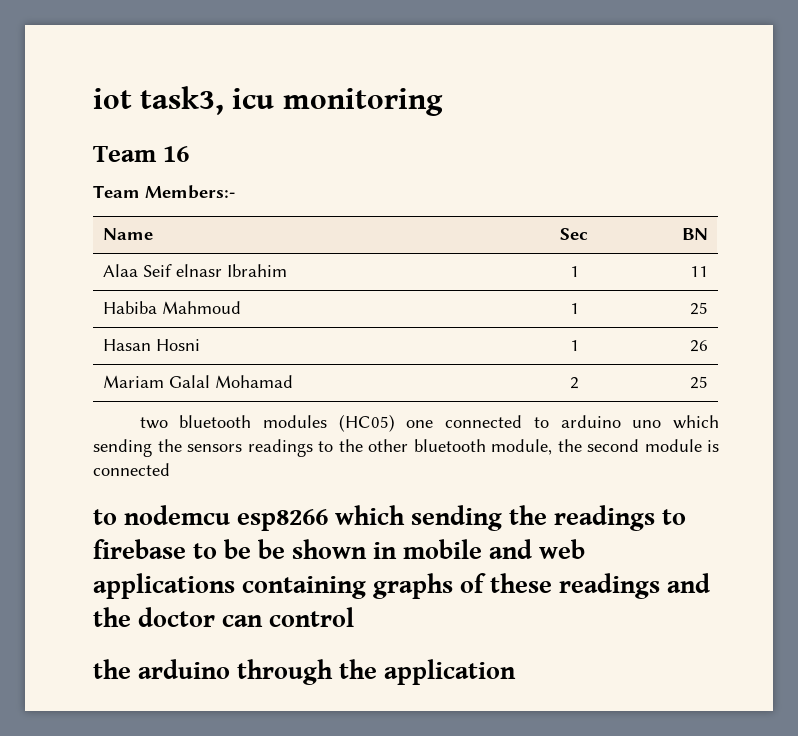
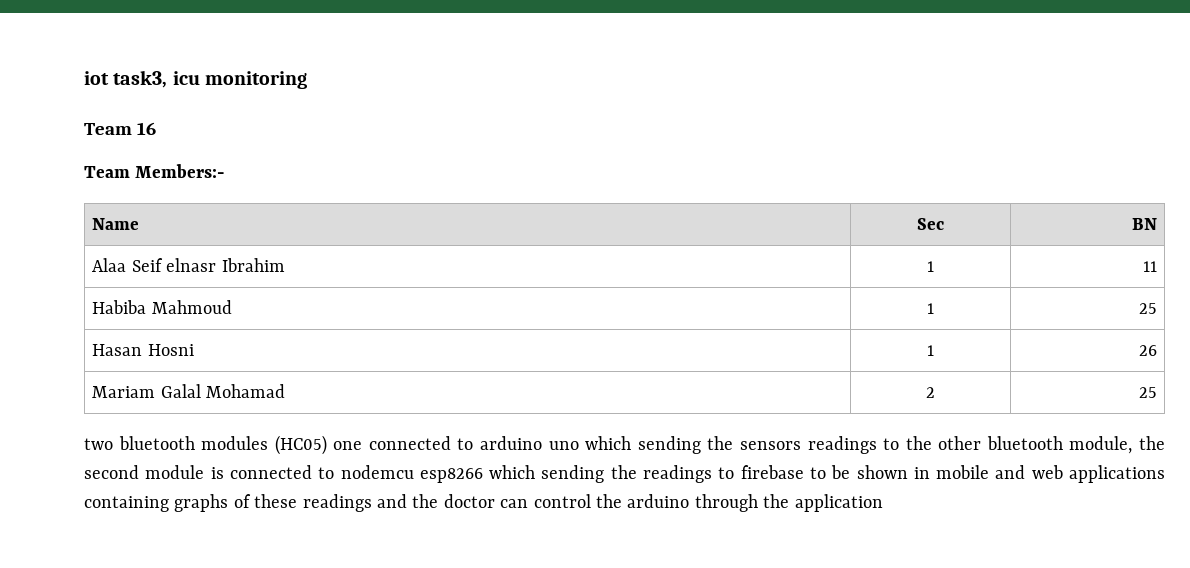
- two bluetooth modules (HC05) one connected to arduino uno which sending the sensors readings to the other bluetooth module, the second module is connected
- to nodemcu esp8266 which sending the readings to firebase to be be shown in mobile and web applications containing graphs of these readings and the doctor can control
- the arduino through the application
+ two bluetooth modules (HC05) one connected to arduino uno which sending the sensors readings to the other bluetooth module, the second module is connected to nodemcu esp8266 which sending the readings to firebase to be shown in mobile and web applications containing graphs of these readings and the doctor can control the arduino through the application

